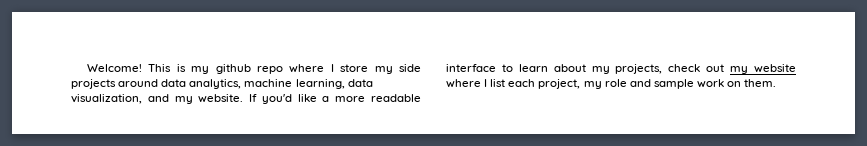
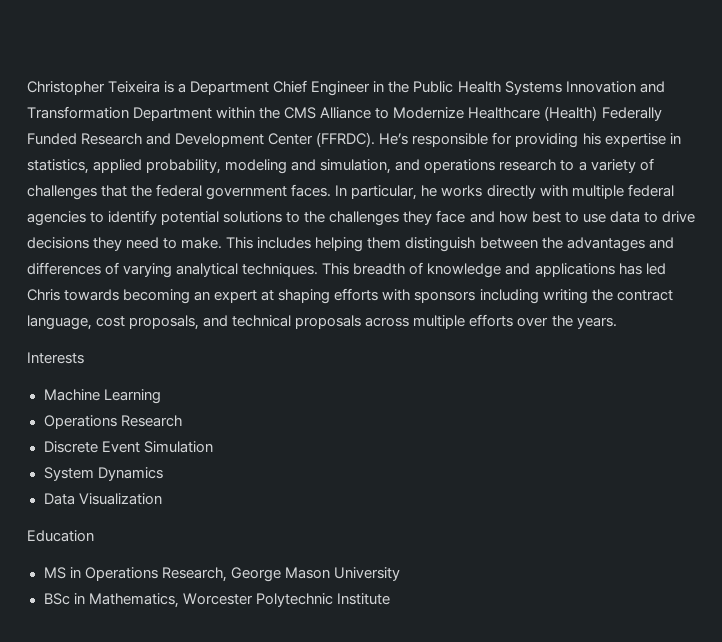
- Welcome! This is my github repo where I store my side projects around data analytics, machine learning, data visualization, and my website. If you'd like a more readable interface to learn about my projects, check out my website where I list each project, my role and sample work on them.
+ Christopher Teixeira is a Department Chief Engineer in the Public Health Systems Innovation and Transformation Department within the CMS Alliance to Modernize Healthcare (Health) Federally Funded Research and Development Center (FFRDC). He’s responsible for providing his expertise in statistics, applied probability, modeling and simulation, and operations research to a variety of challenges that the federal government faces. In particular, he works directly with multiple federal agencies to identify potential solutions to the challenges they face and how best to use data to drive decisions they need to make. This includes helping them distinguish between the advantages and differences of varying analytical techniques. This breadth of knowledge and applications has led Chris towards becoming an expert at shaping efforts with sponsors including writing the contract language, cost proposals, and technical proposals across multiple efforts over the years.
+ Interests
+ Machine Learning
+ Operations Research
+ Discrete Event Simulation
+ System Dynamics
+ Data Visualization
+ Education
+ MS in Operations Research, George Mason University
+ BSc in Mathematics, Worcester Polytechnic Institute

